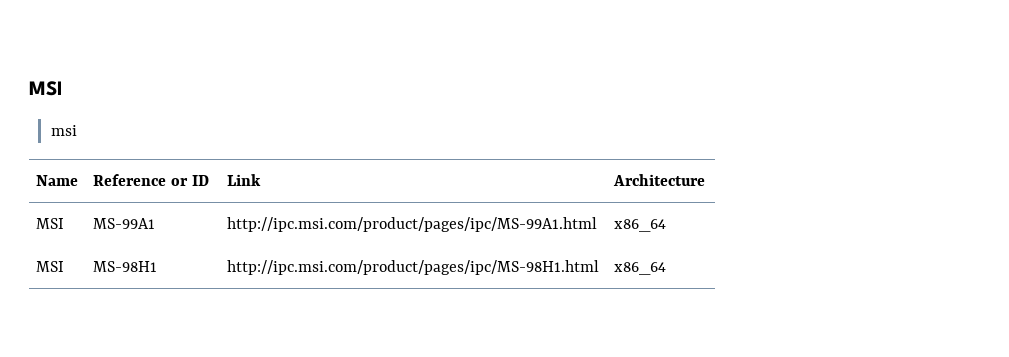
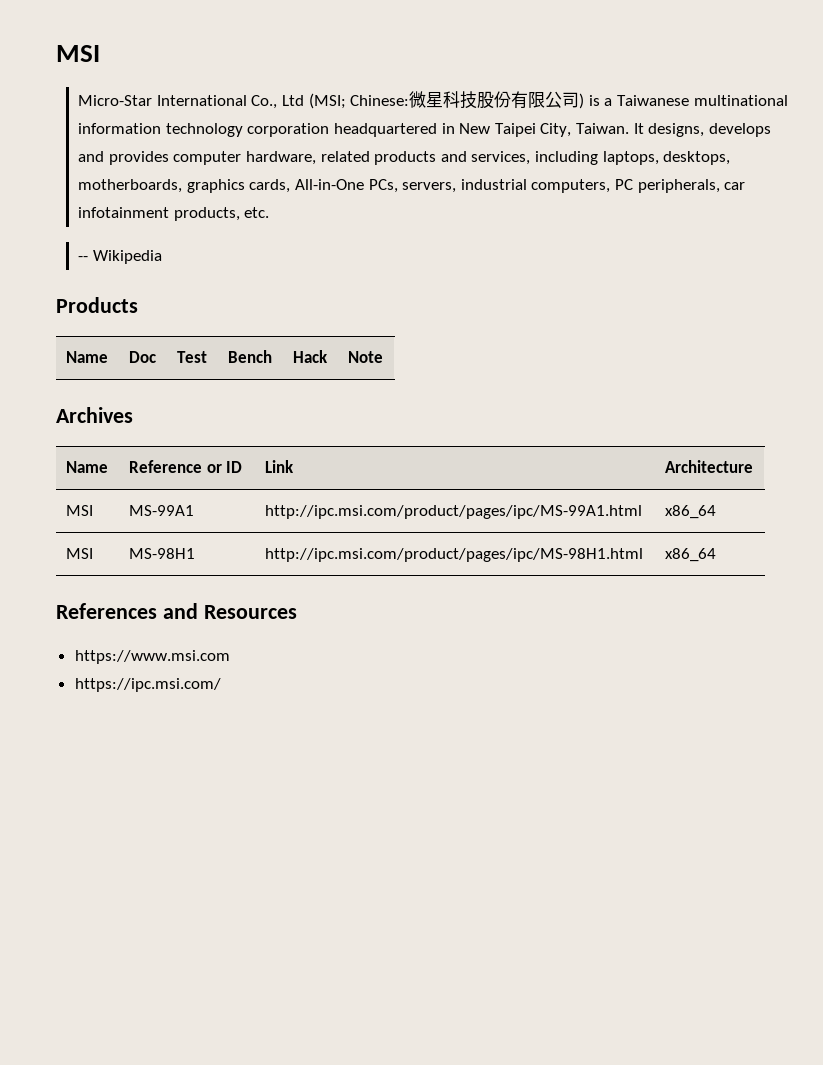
- msi
+ Micro-Star International Co., Ltd (MSI; Chinese:微星科技股份有限公司) is a Taiwanese multinational information technology corporation headquartered in New Taipei City, Taiwan. It designs, develops and provides computer hardware, related products and services, including laptops, desktops, motherboards, graphics cards, All-in-One PCs, servers, industrial computers, PC peripherals, car infotainment products, etc.
+ -- Wikipedia
+ Products
+ Name | Doc | Test | Bench | Hack | Note
+ Archives
+ References and Resources
+ https://www.msi.com
+ https://ipc.msi.com/

